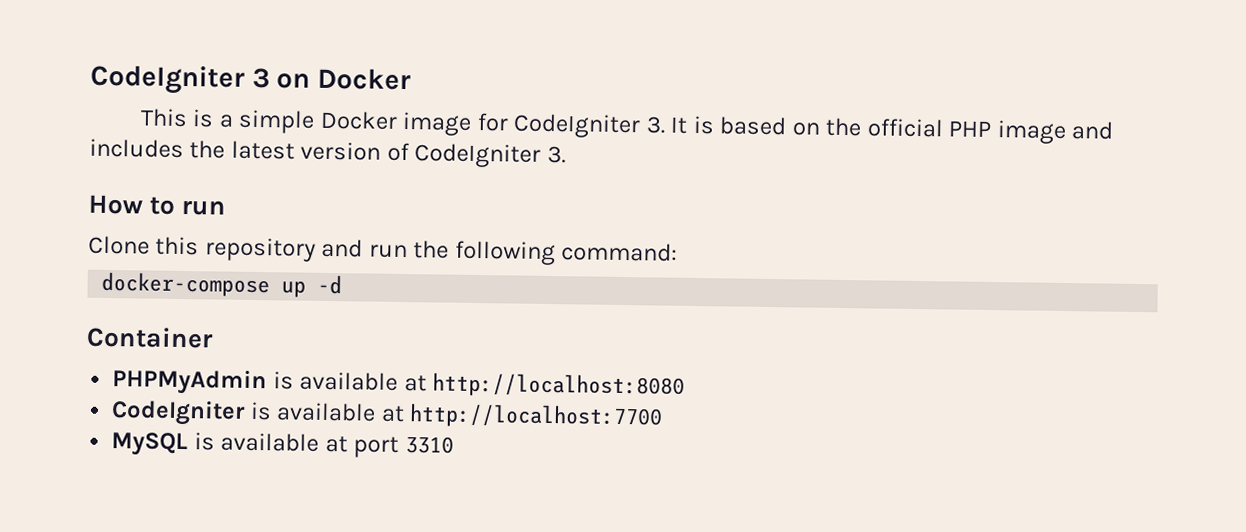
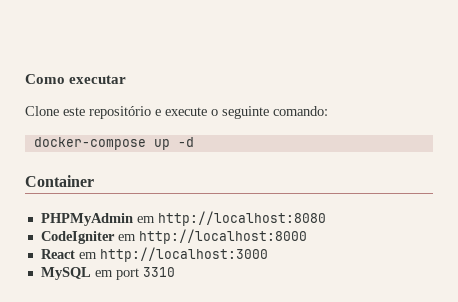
- CodeIgniter 3 on Docker
- This is a simple Docker image for CodeIgniter 3. It is based on the official PHP image and includes the latest version of CodeIgniter 3.
- How to run
- Clone this repository and run the following command:
+ Como executar
+ Clone este repositório e execute o seguinte comando:
- PHPMyAdmin is available at http://localhost:8080
+ PHPMyAdmin em http://localhost:8080
- CodeIgniter is available at http://localhost:7700
- MySQL is available at port 3310
+ CodeIgniter em http://localhost:8000
+ React em http://localhost:3000
+ MySQL em port 3310

